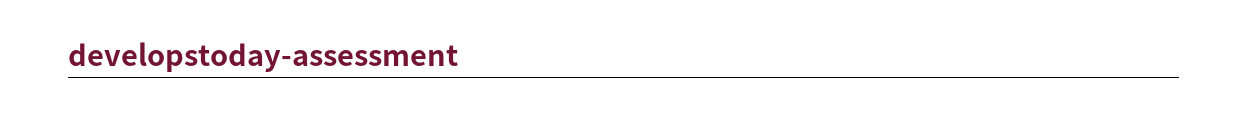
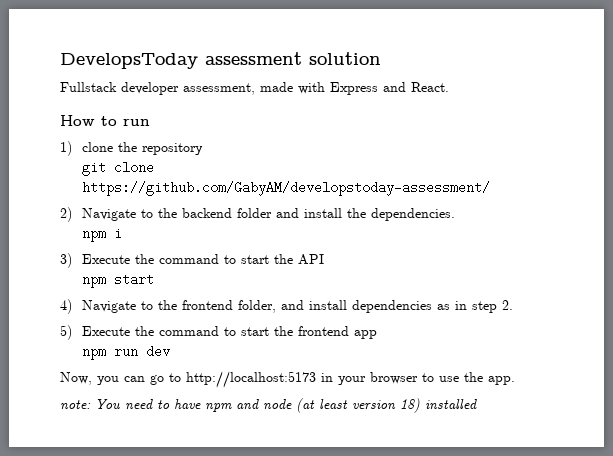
- developstoday-assessment
+ DevelopsToday assessment solution
+ Fullstack developer assessment, made with Express and React.
+ How to run
+ 1) clone the repository
+ git clone https://github.com/GabyAM/developstoday-assessment/
+ 2) Navigate to the backend folder and install the dependencies.
+ npm i
+ 3) Execute the command to start the API
+ npm start
+ 4) Navigate to the frontend folder, and install dependencies as in step 2.
+ 5) Execute the command to start the frontend app
+ npm run dev
+ Now, you can go to http://localhost:5173 in your browser to use the app.
+ note: You need to have npm and node (at least version 18) installed

